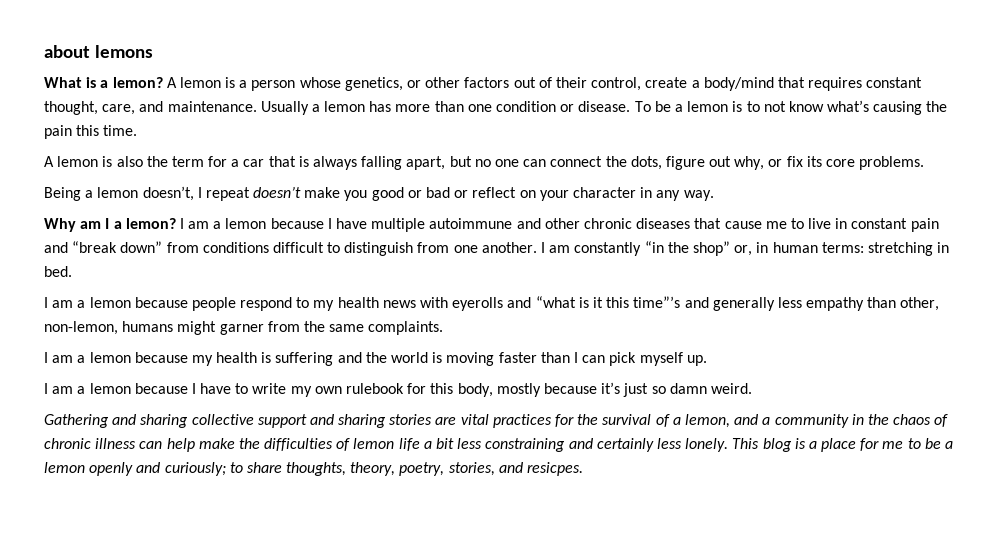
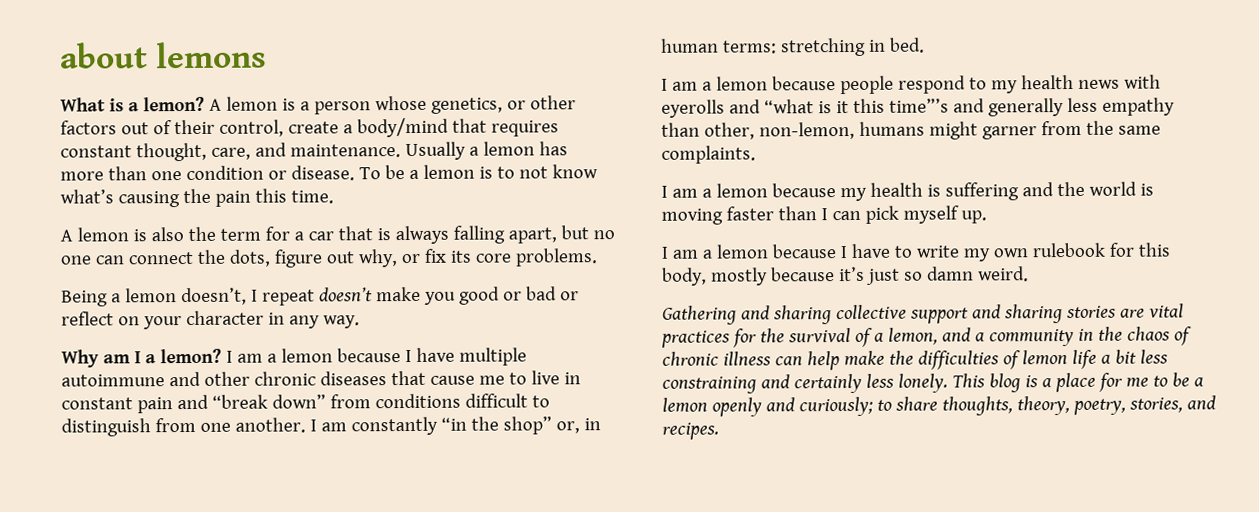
- This blog is a place for me to be a lemon openly and curiously; to share thoughts, theory, poetry, stories, and resicpes.
+ This blog is a place for me to be a lemon openly and curiously; to share thoughts, theory, poetry, stories, and recipes.

